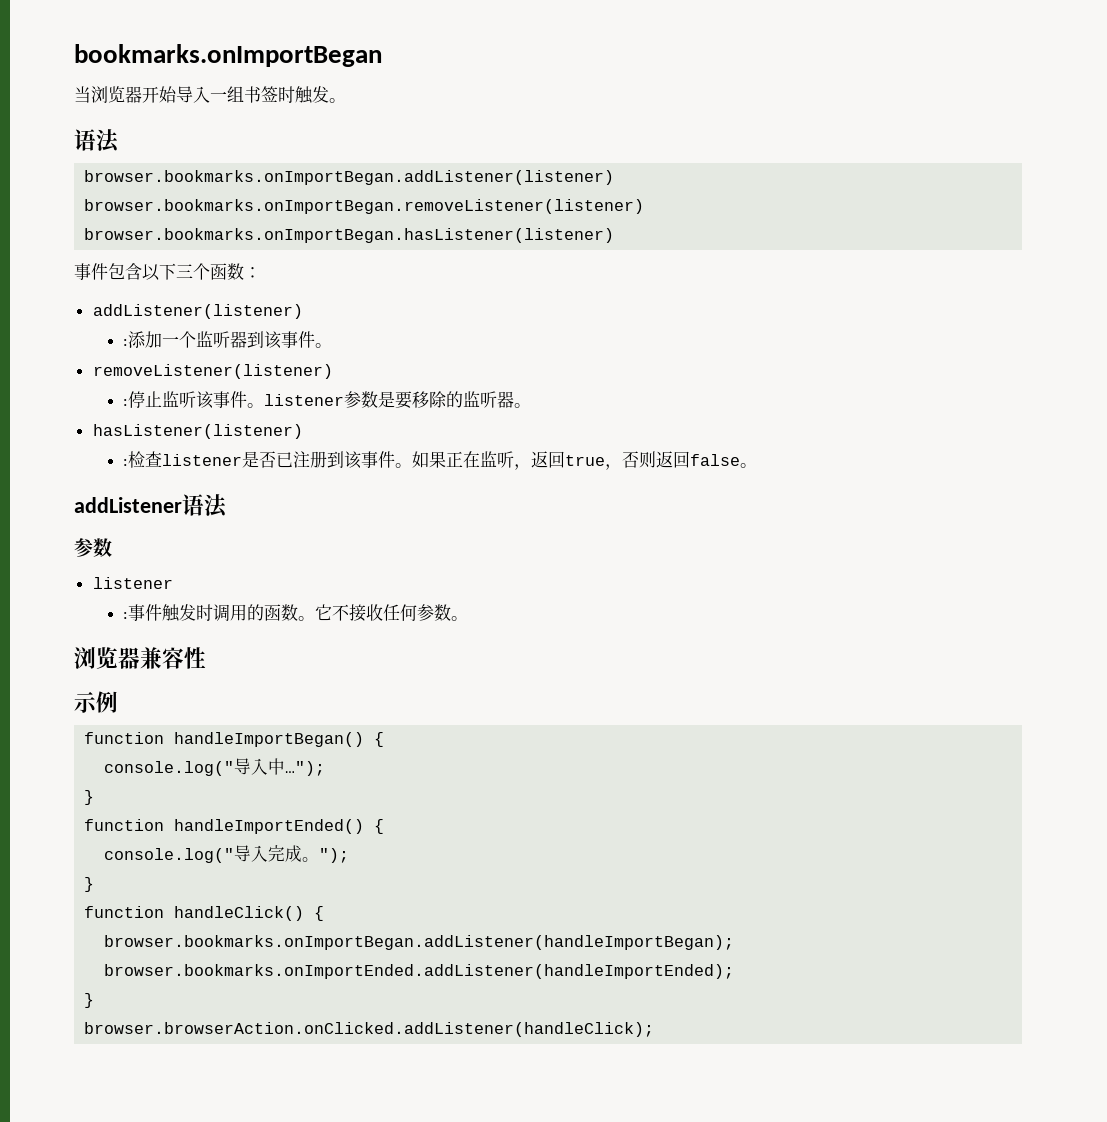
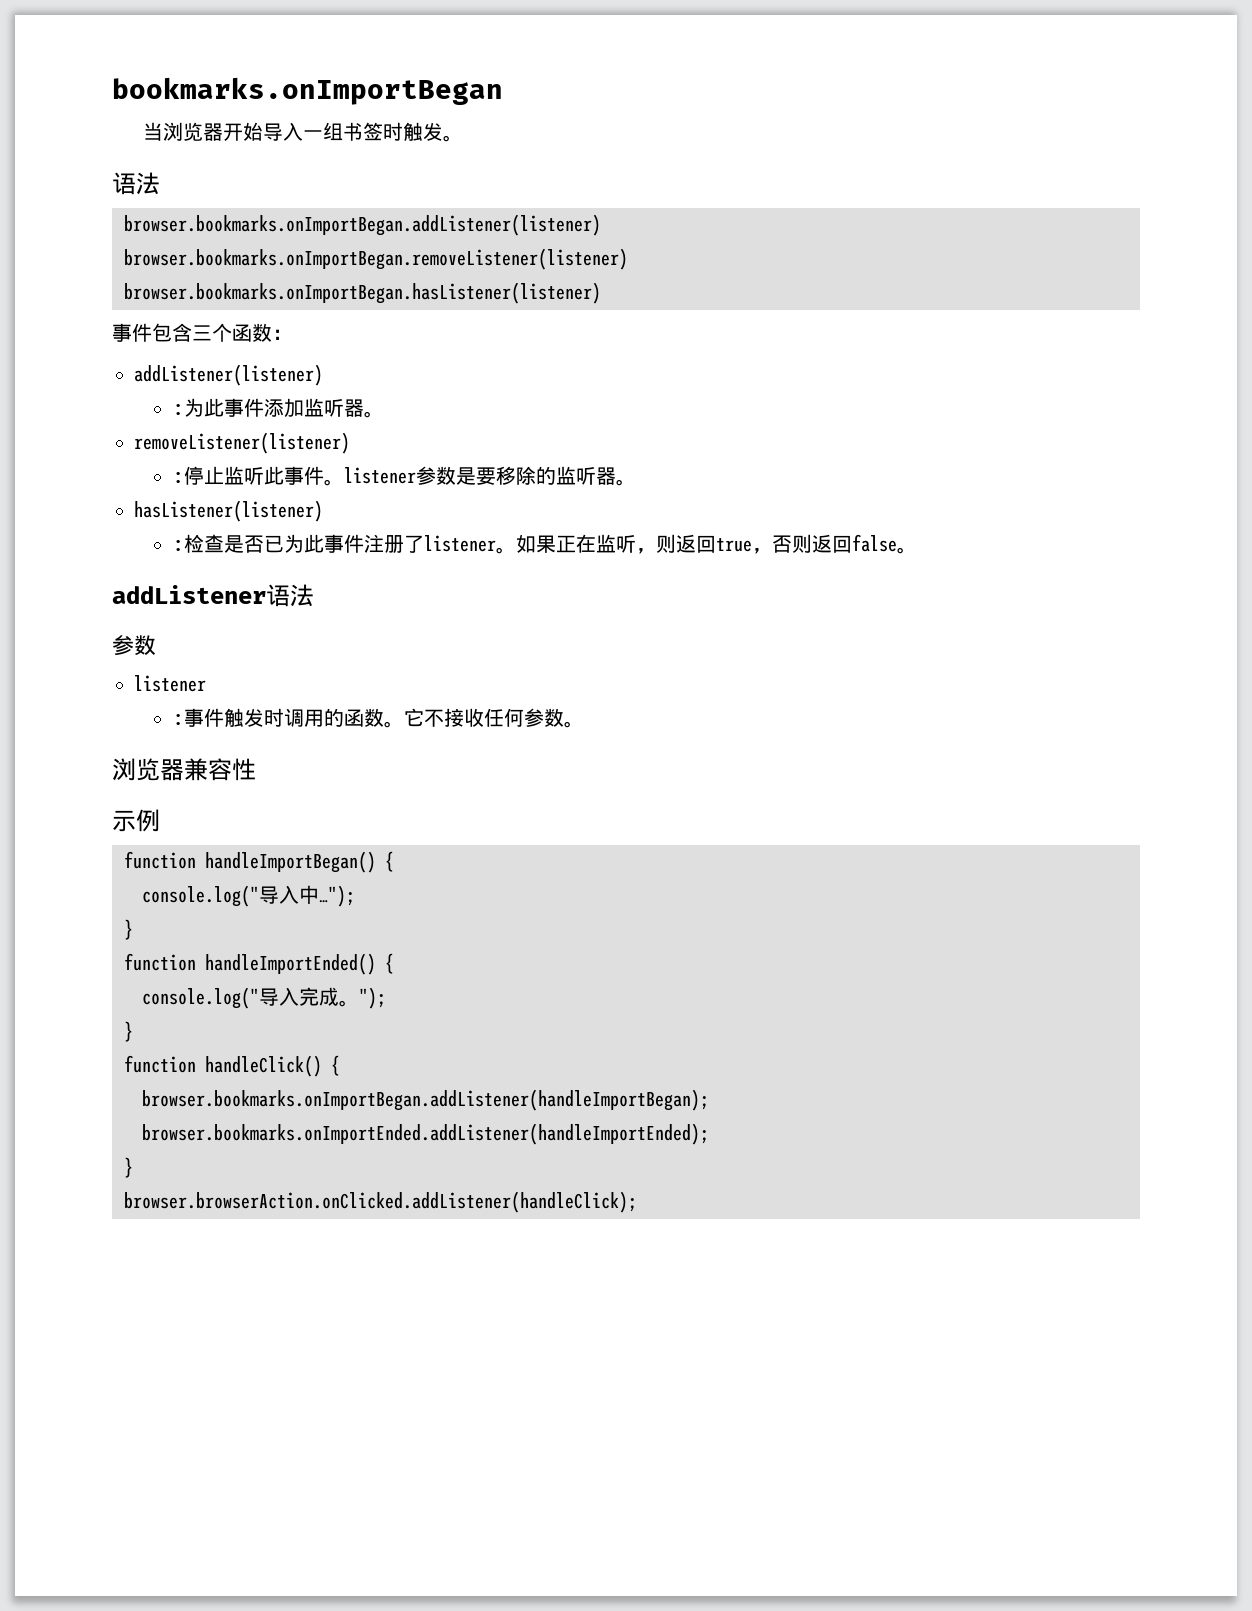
- 事件包含以下三个函数：
+ 事件包含三个函数：
- :添加一个监听器到该事件。
+ :为此事件添加监听器。
- :停止监听该事件。listener参数是要移除的监听器。
+ :停止监听此事件。listener参数是要移除的监听器。
- :检查listener是否已注册到该事件。
+ :检查是否已为此事件注册了listener。
- 如果正在监听，返回true，否则返回false。
+ 如果正在监听，则返回true，否则返回false。

